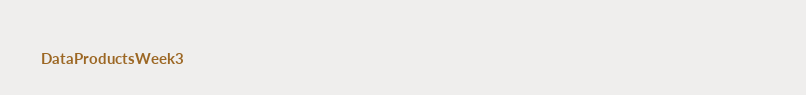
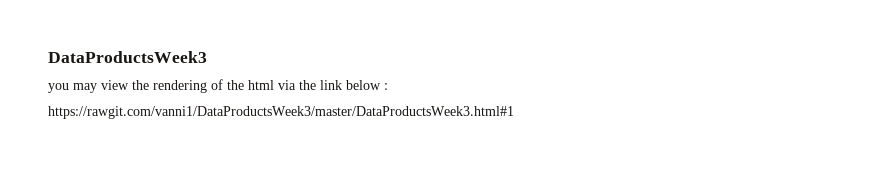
+ you may view the rendering of the html via the link below :
+ https://rawgit.com/vanni1/DataProductsWeek3/master/DataProductsWeek3.html#1

